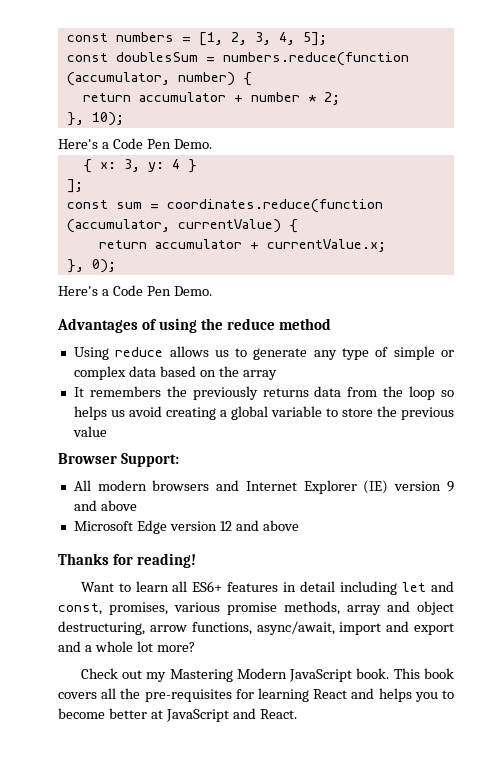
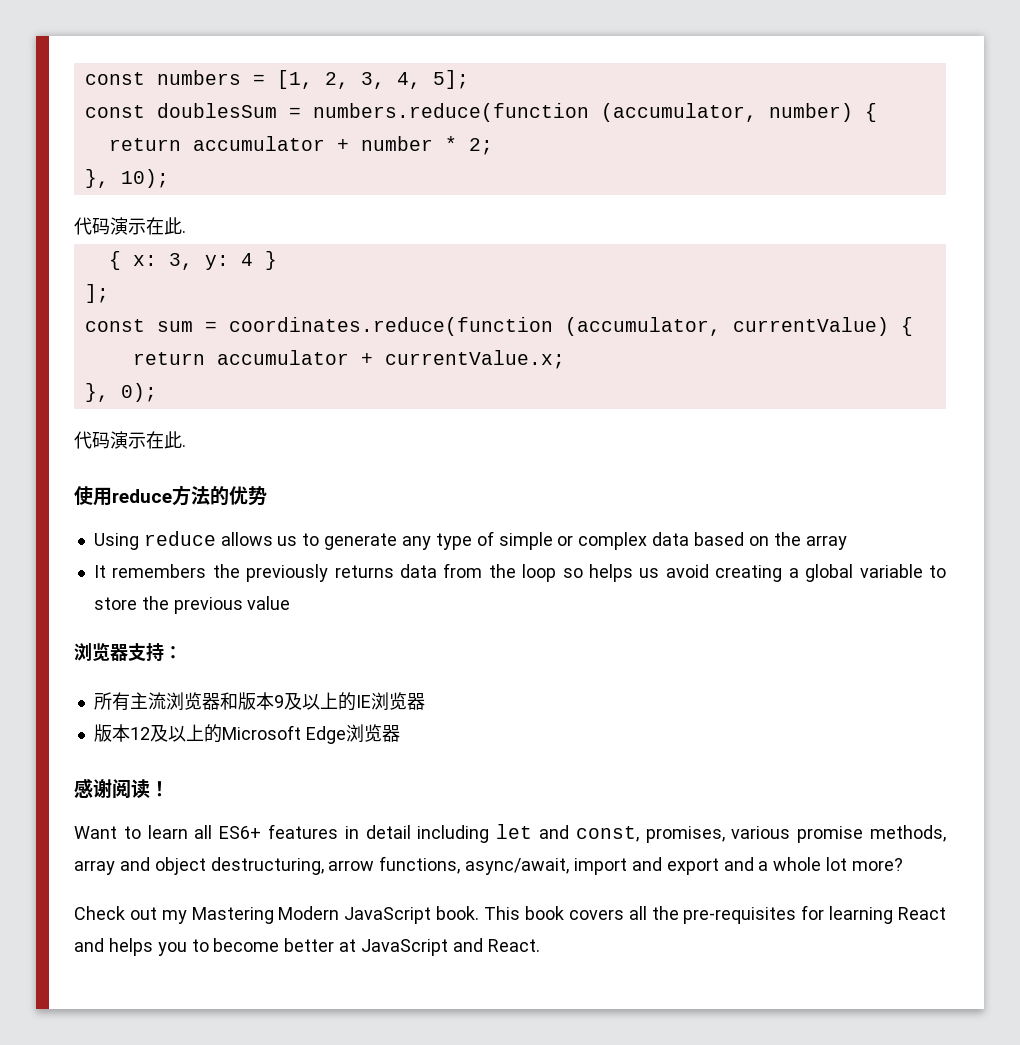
  }, 10);
- Here's a Code Pen Demo.
+ 代码演示在此.
  }, 0);
- Here's a Code Pen Demo.
- Advantages of using the reduce method
+ 代码演示在此.
+ 使用reduce方法的优势
- Browser Support:
- All modern browsers and Internet Explorer (IE) version 9 and above
- Microsoft Edge version 12 and above
- Thanks for reading!
+ 浏览器支持：
+ 所有主流浏览器和版本9及以上的IE浏览器
+ 版本12及以上的Microsoft Edge浏览器
+ 感谢阅读！

